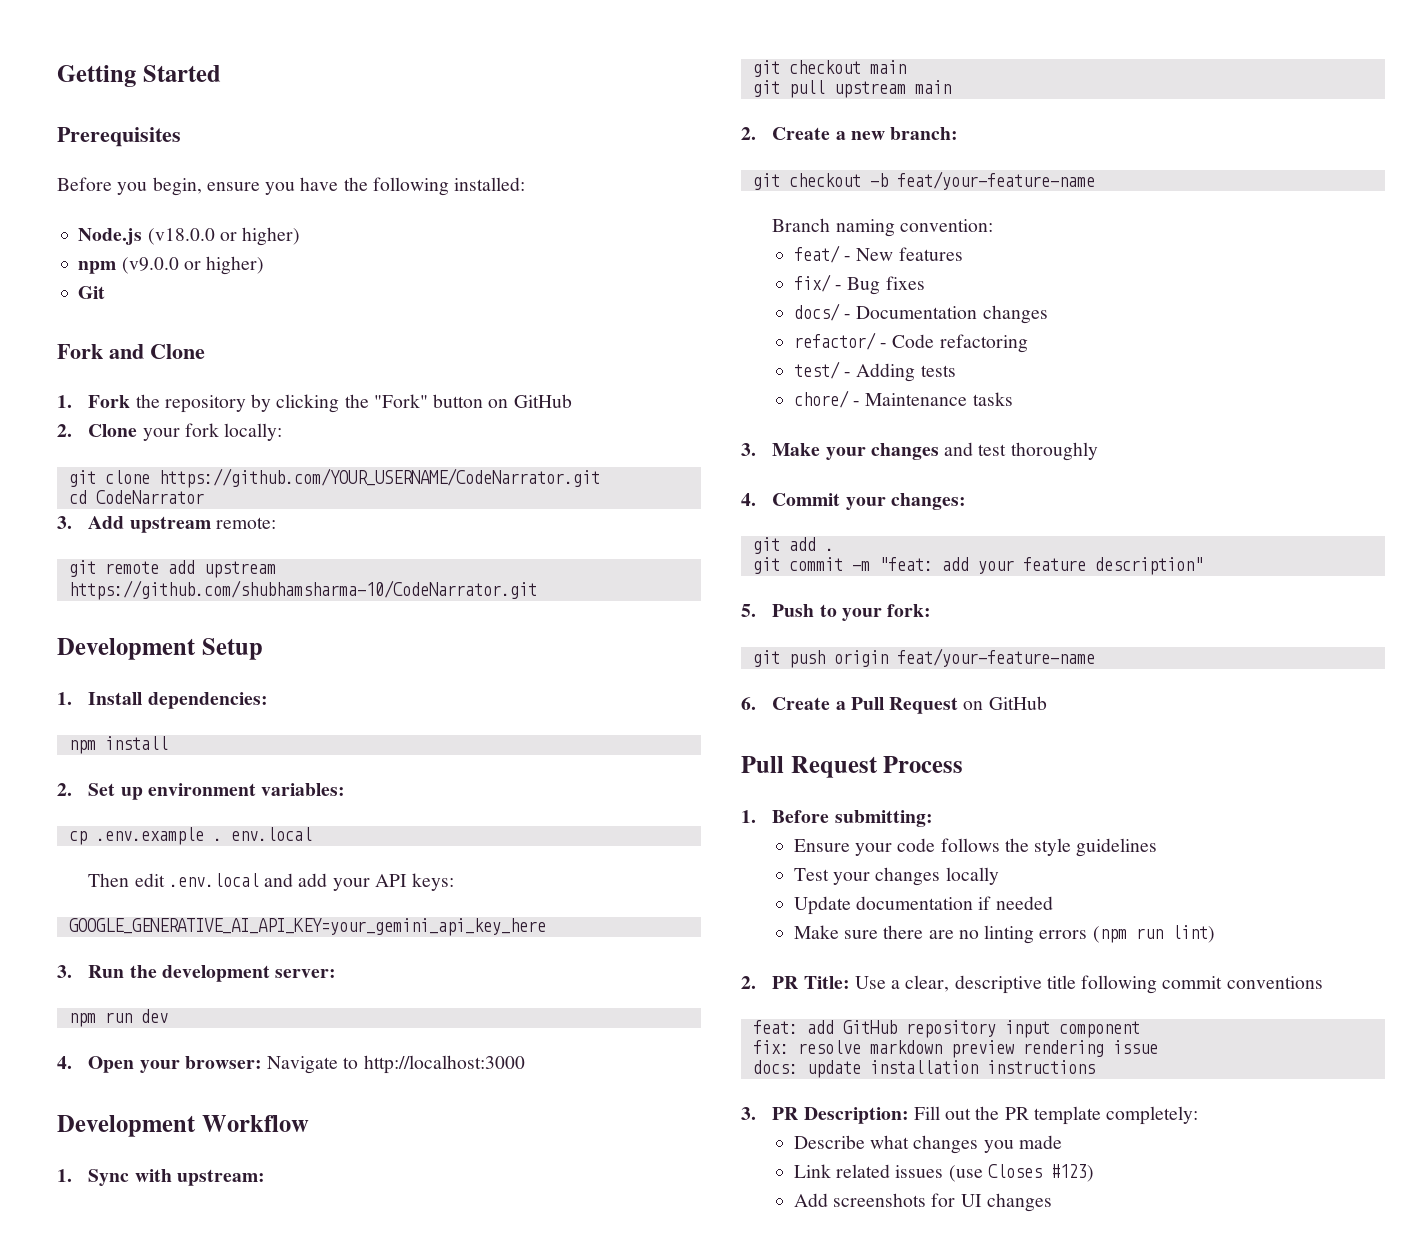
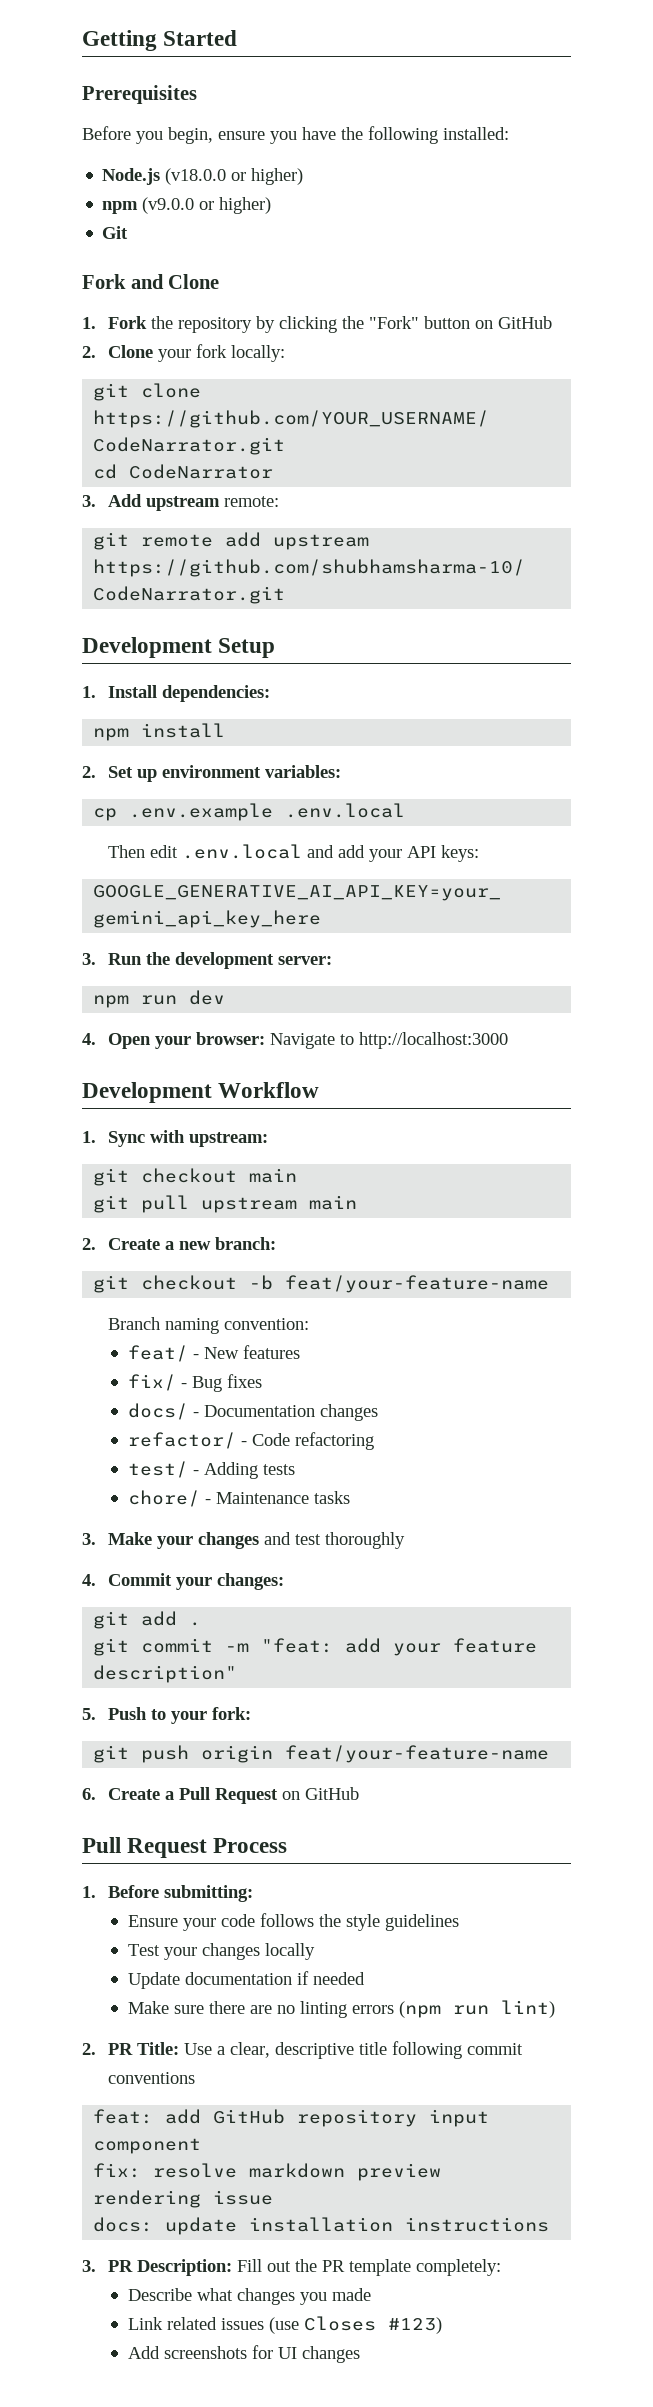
- cp .env.example . env.local
+ cp .env.example .env.local

